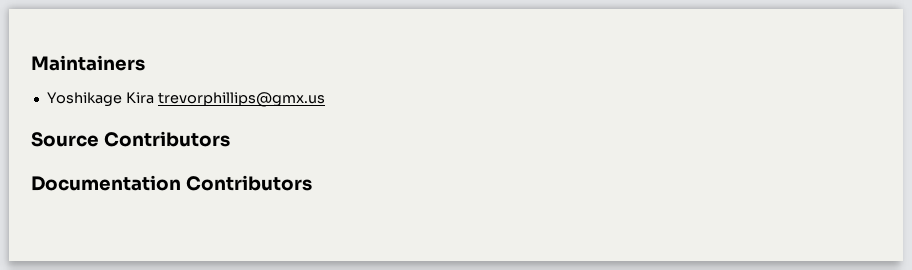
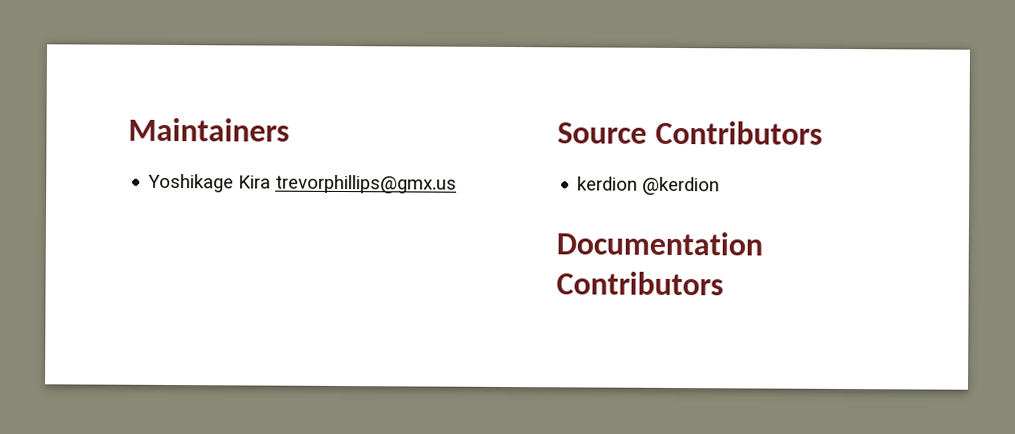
+ kerdion @kerdion

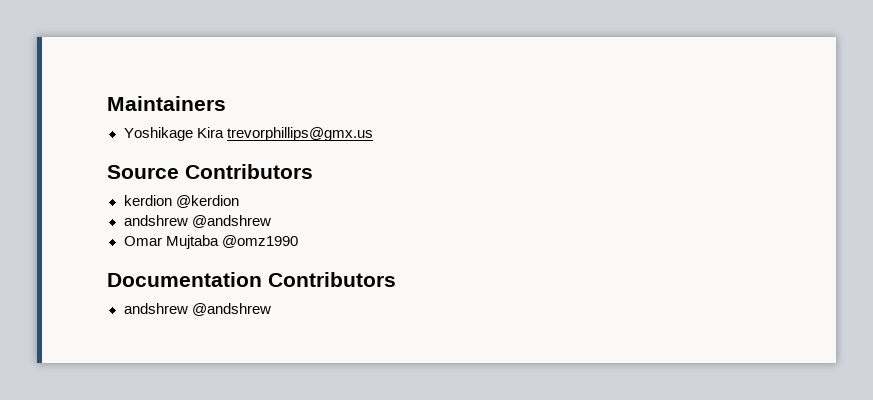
  kerdion @kerdion
+ andshrew @andshrew
+ Omar Mujtaba @omz1990
  Documentation Contributors
+ andshrew @andshrew

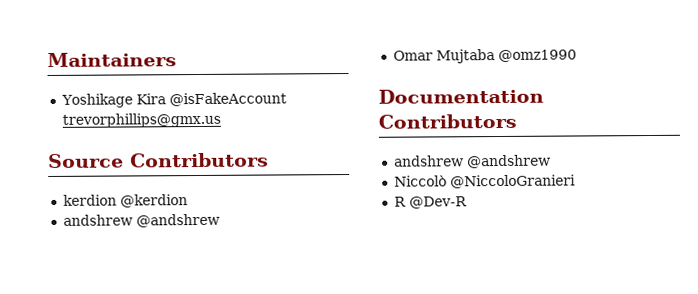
- Yoshikage Kira trevorphillips@gmx.us
+ Yoshikage Kira @isFakeAccount trevorphillips@gmx.us
+ Niccolò @NiccoloGranieri
+ R @Dev-R

